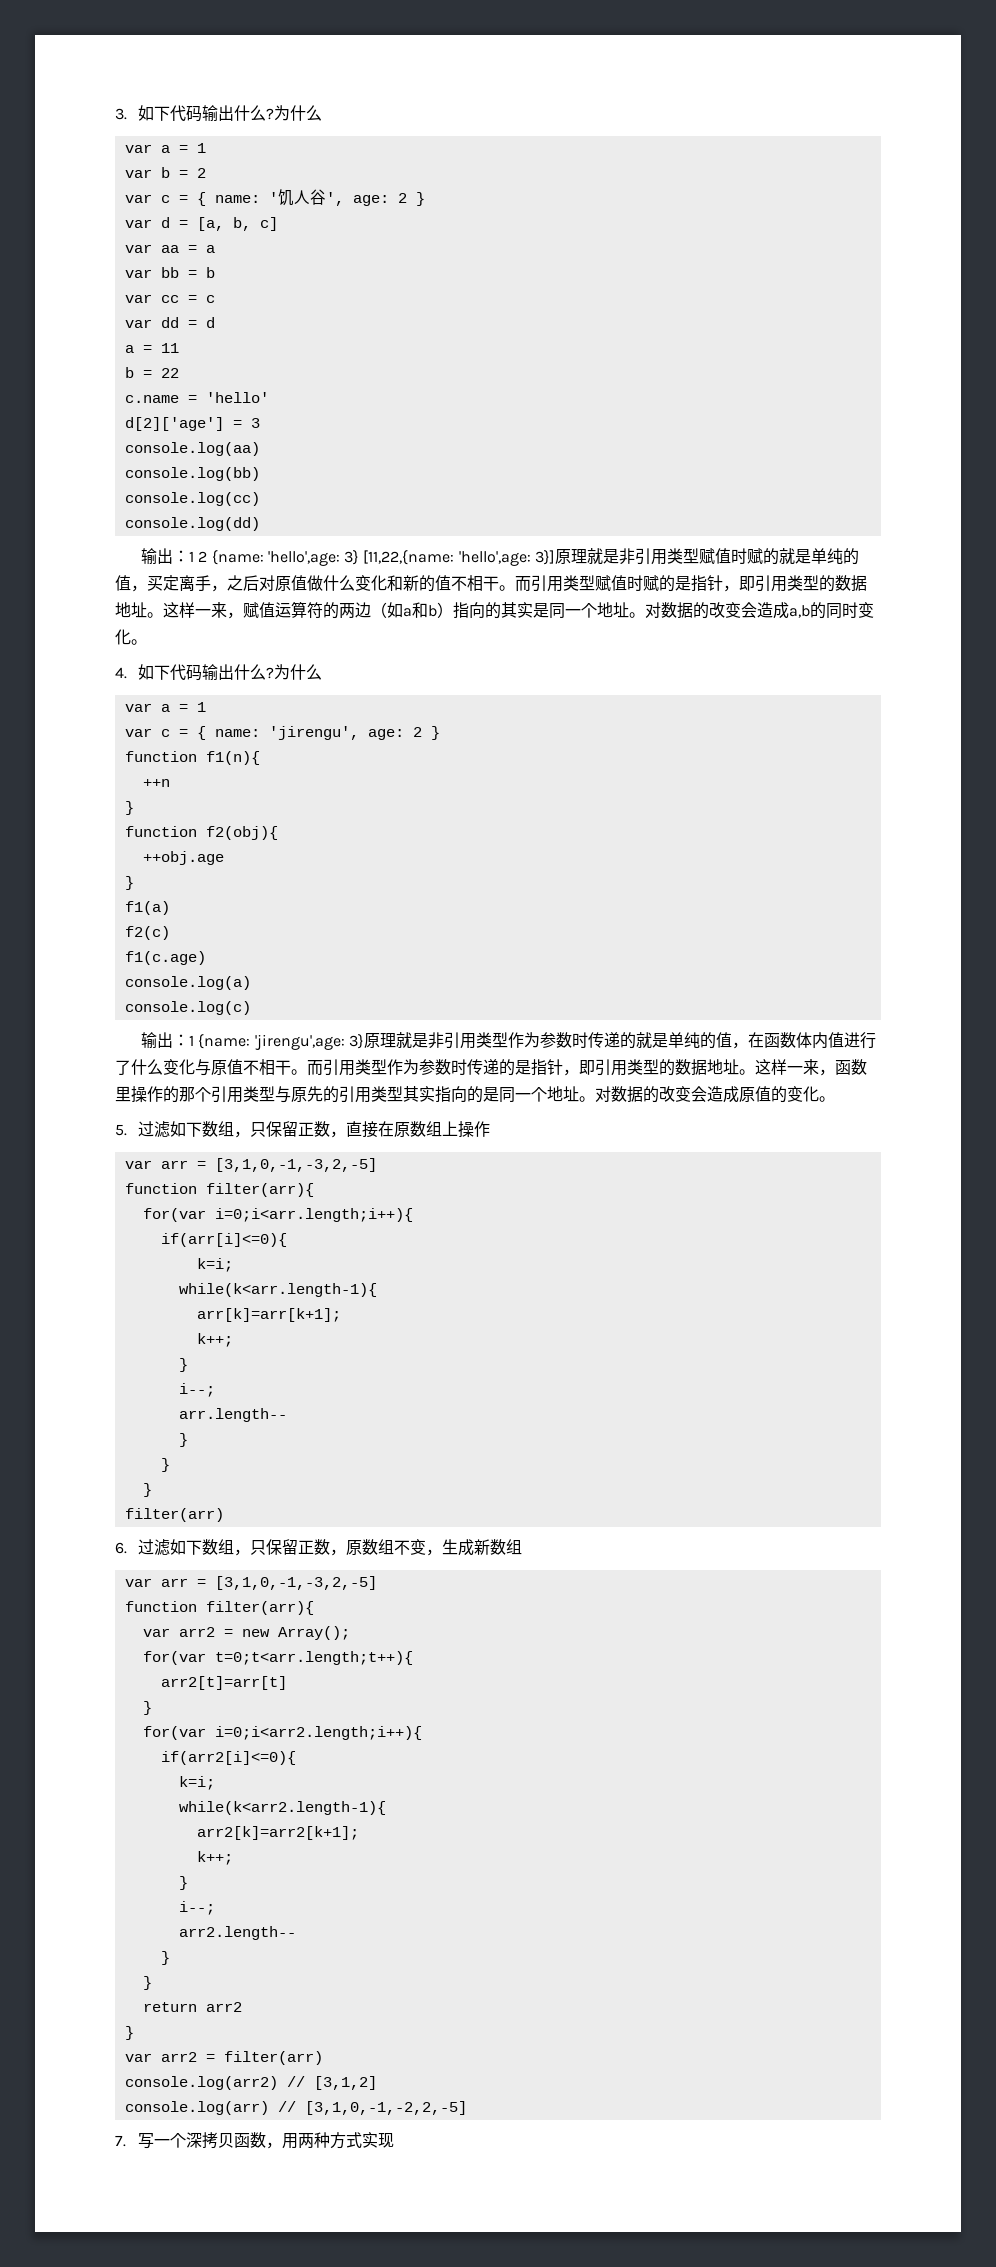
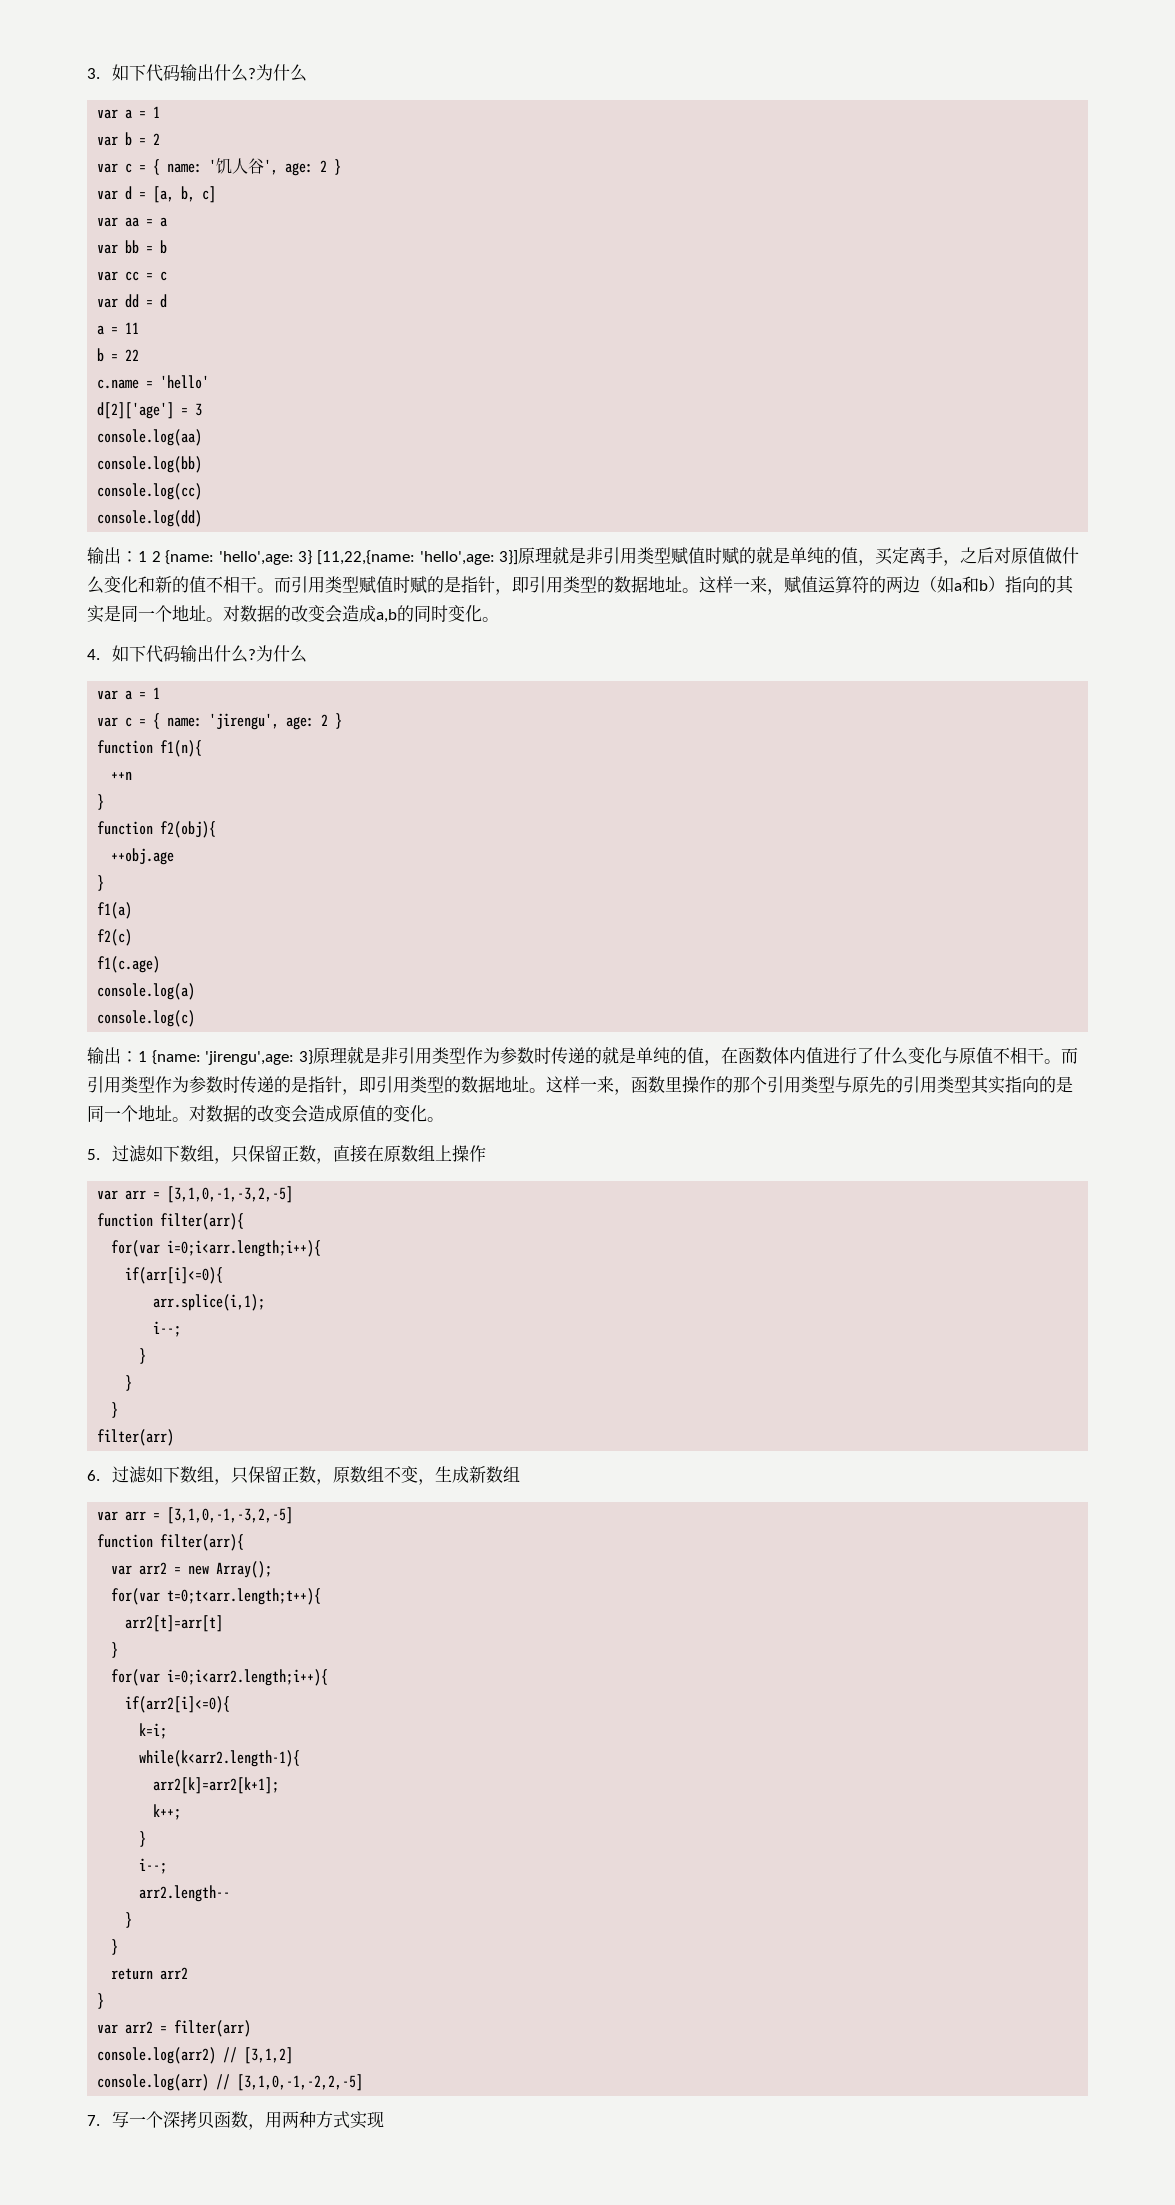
  if(arr[i]<=0){
- k=i;
- while(k<arr.length-1){
- arr[k]=arr[k+1];
- k++;
- }
+ arr.splice(i,1);
  i--;
- arr.length--

